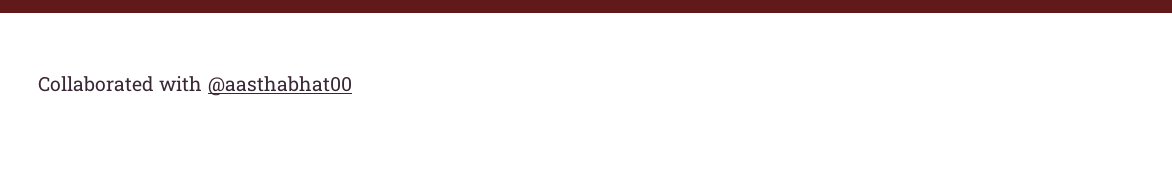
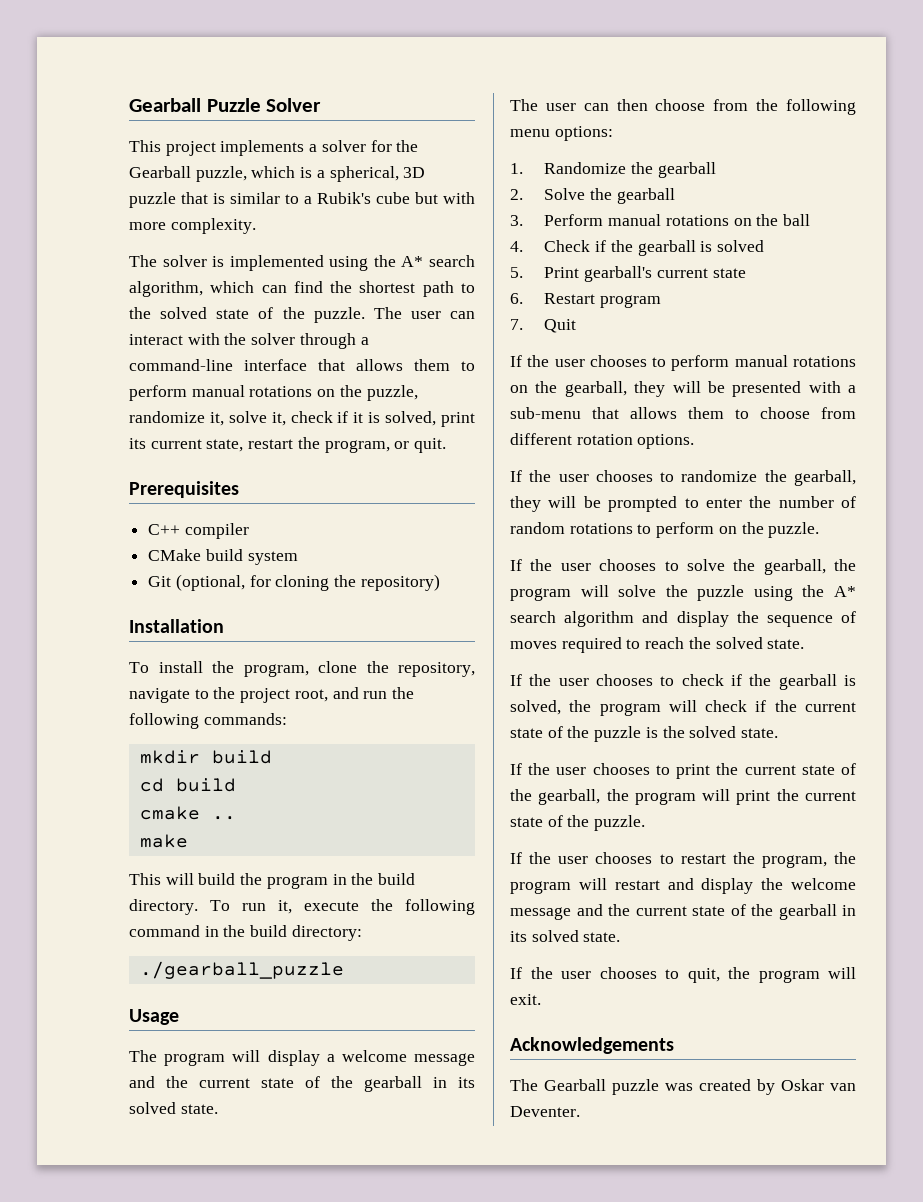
- Collaborated with @aasthabhat00
+ Gearball Puzzle Solver
+ This project implements a solver for the Gearball puzzle, which is a spherical, 3D puzzle that is similar to a Rubik's cube but with more complexity.
+ The solver is implemented using the A* search algorithm, which can find the shortest path to the solved state of the puzzle. The user can interact with the solver through a command-line interface that allows them to perform manual rotations on the puzzle, randomize it, solve it, check if it is solved, print its current state, restart the program, or quit.
+ Prerequisites
+ C++ compiler
+ CMake build system
+ Git (optional, for cloning the repository)
+ Installation
+ To install the program, clone the repository, navigate to the project root, and run the following commands:
+ mkdir build
+ cd build
+ cmake ..
+ make
+ This will build the program in the build directory. To run it, execute the following command in the build directory:
+ ./gearball_puzzle
+ Usage
+ The program will display a welcome message and the current state of the gearball in its solved state.
+ The user can then choose from the following menu options:
+ 1. Randomize the gearball
+ 2. Solve the gearball
+ 3. Perform manual rotations on the ball
+ 4. Check if the gearball is solved
+ 5. Print gearball's current state
+ 6. Restart program
+ 7. Quit
+ If the user chooses to perform manual rotations on the gearball, they will be presented with a sub-menu that allows them to choose from different rotation options.
+ If the user chooses to randomize the gearball, they will be prompted to enter the number of random rotations to perform on the puzzle.
+ If the user chooses to solve the gearball, the program will solve the puzzle using the A* search algorithm and display the sequence of moves required to reach the solved state.
+ If the user chooses to check if the gearball is solved, the program will check if the current state of the puzzle is the solved state.
+ If the user chooses to print the current state of the gearball, the program will print the current state of the puzzle.
+ If the user chooses to restart the program, the program will restart and display the welcome message and the current state of the gearball in its solved state.
+ If the user chooses to quit, the program will exit.
+ Acknowledgements
+ The Gearball puzzle was created by Oskar van Deventer.

